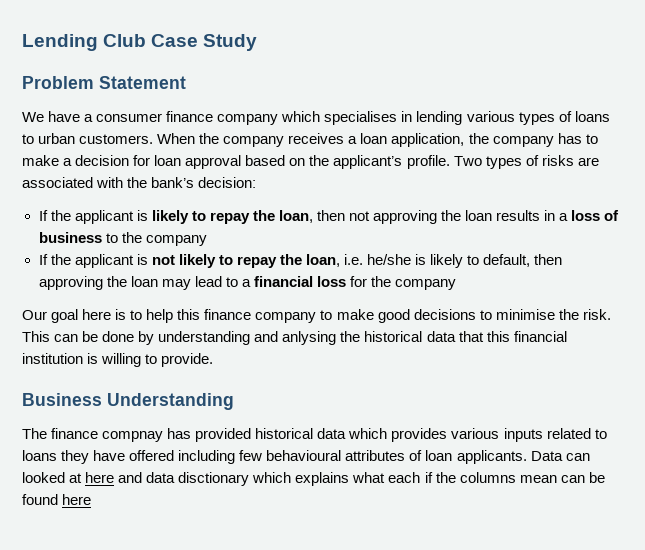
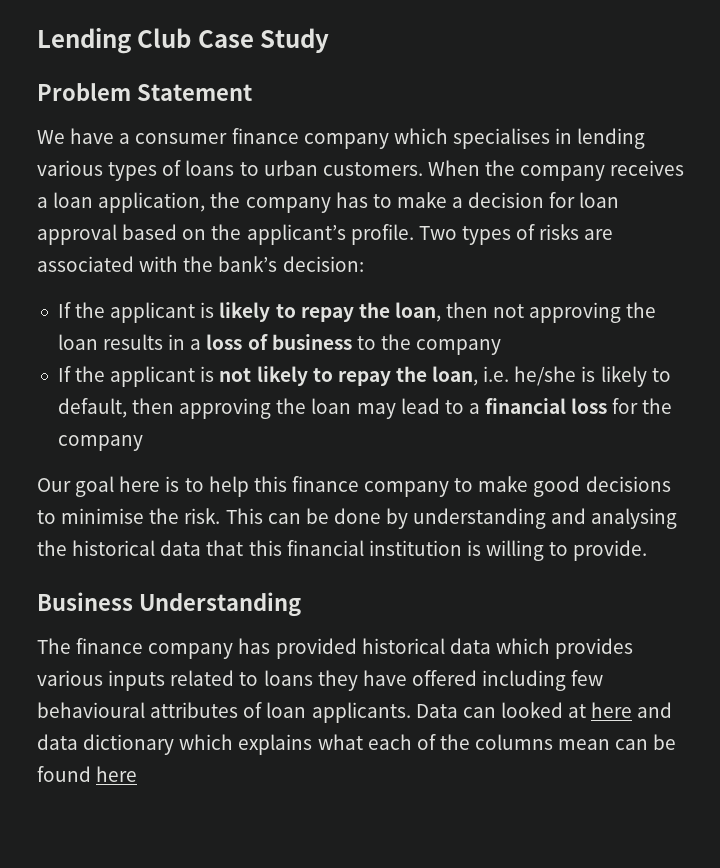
- This can be done by understanding and anlysing the historical data that this financial institution is willing to provide.
+ This can be done by understanding and analysing the historical data that this financial institution is willing to provide.
- The finance compnay has provided historical data which provides various inputs related to loans they have offered including few behavioural attributes of loan applicants.
+ The finance company has provided historical data which provides various inputs related to loans they have offered including few behavioural attributes of loan applicants.
- Data can looked at here and data disctionary which explains what each if the columns mean can be found here
+ Data can looked at here and data dictionary which explains what each of the columns mean can be found here

